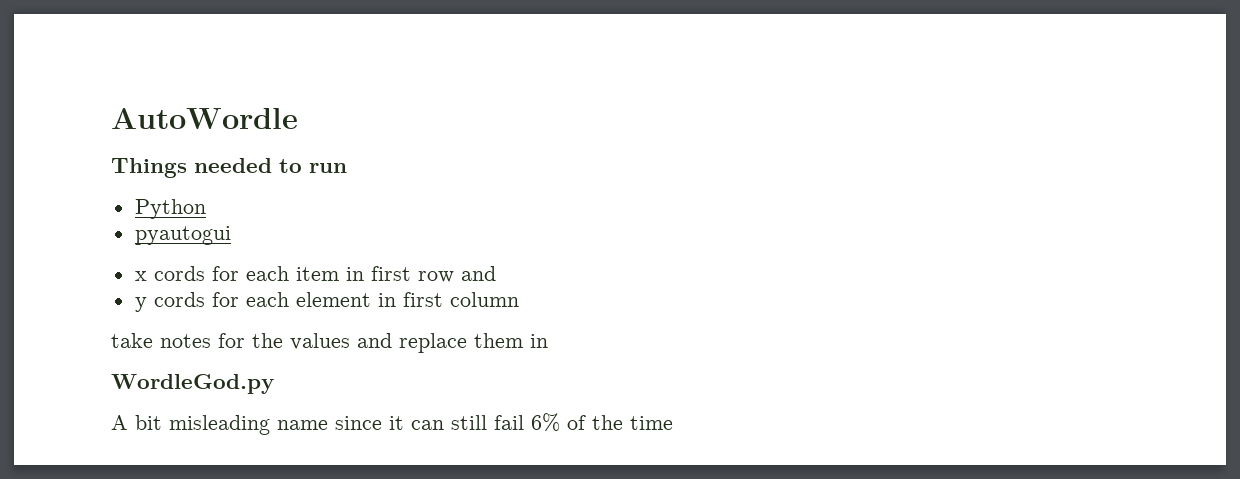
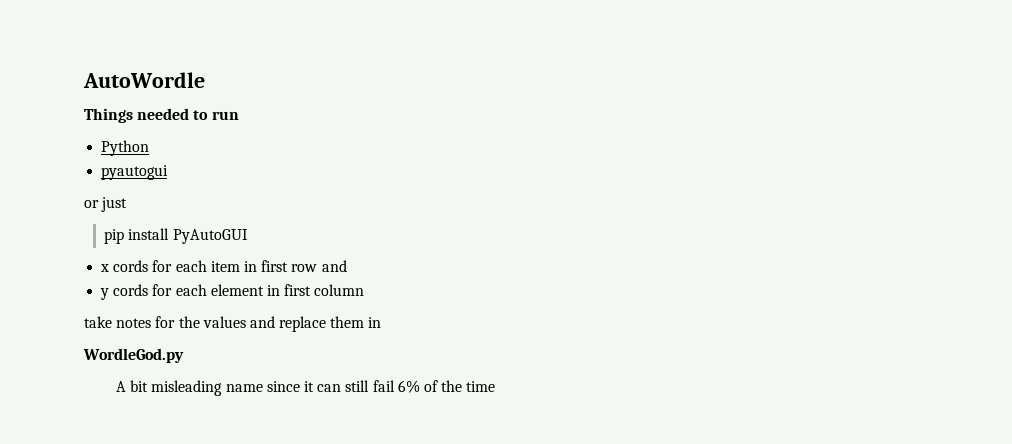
+ or just
+ pip install PyAutoGUI

